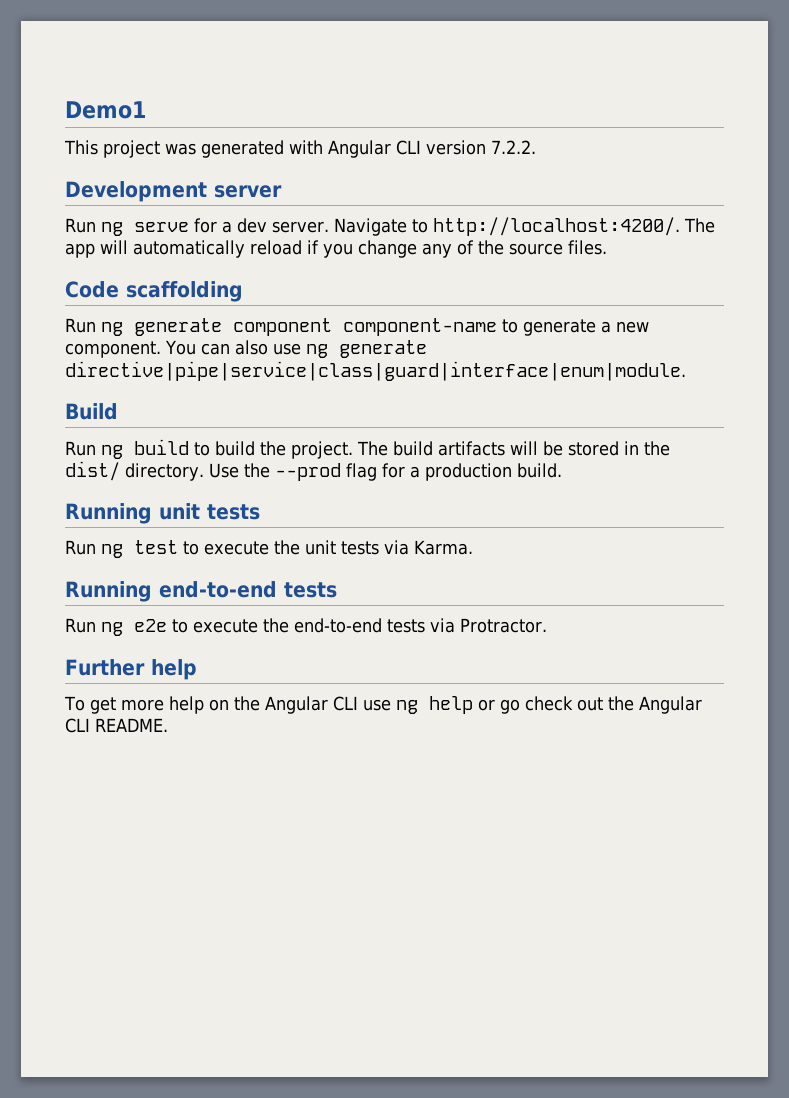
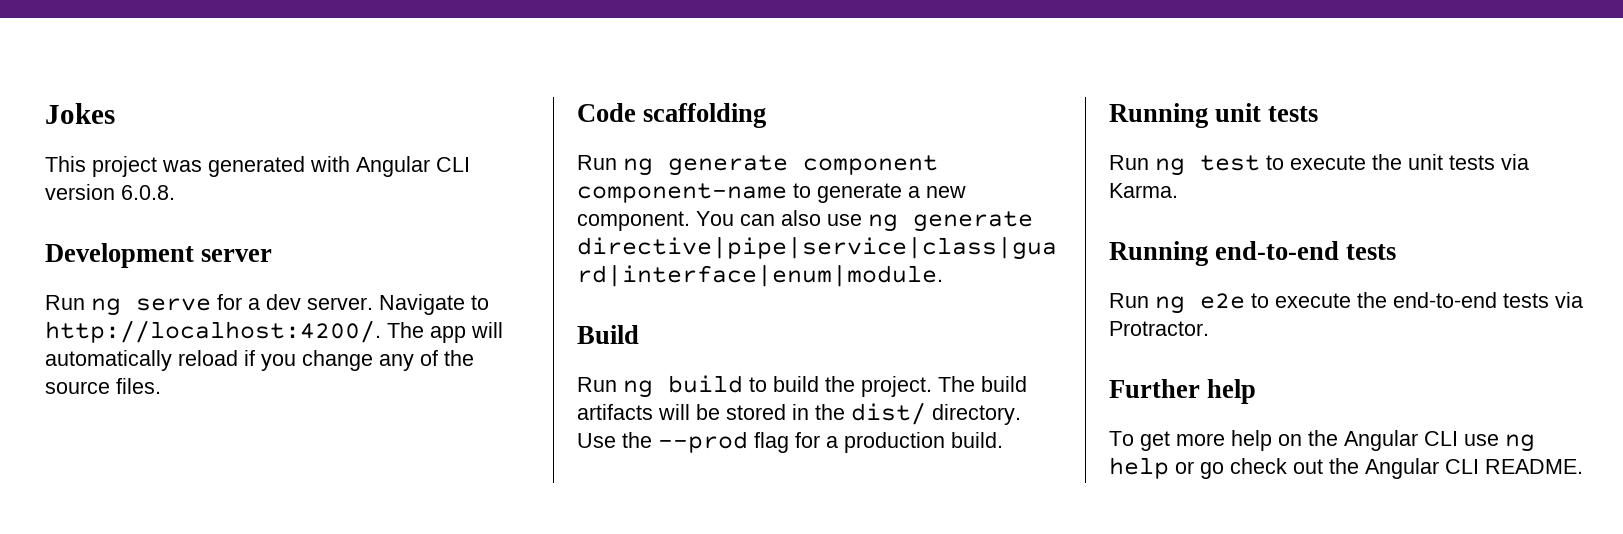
- Demo1
+ Jokes
- This project was generated with Angular CLI version 7.2.2.
+ This project was generated with Angular CLI version 6.0.8.

